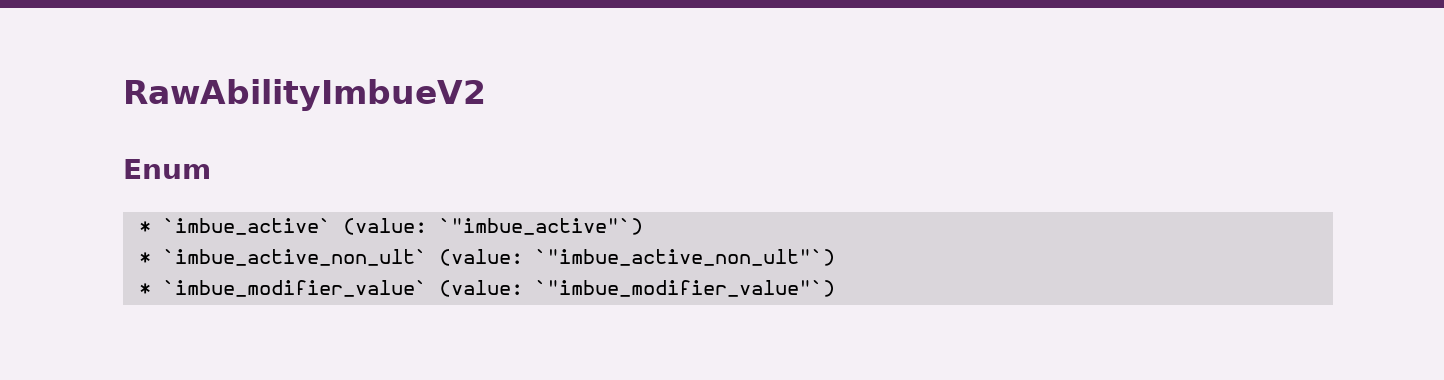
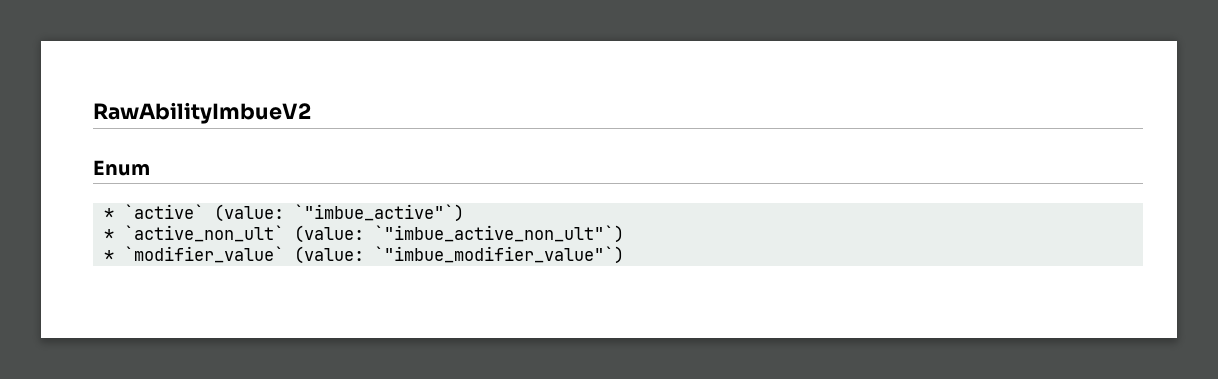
- * `imbue_active` (value: `"imbue_active"`)
+ * `active` (value: `"imbue_active"`)
- * `imbue_active_non_ult` (value: `"imbue_active_non_ult"`)
+ * `active_non_ult` (value: `"imbue_active_non_ult"`)
- * `imbue_modifier_value` (value: `"imbue_modifier_value"`)
+ * `modifier_value` (value: `"imbue_modifier_value"`)

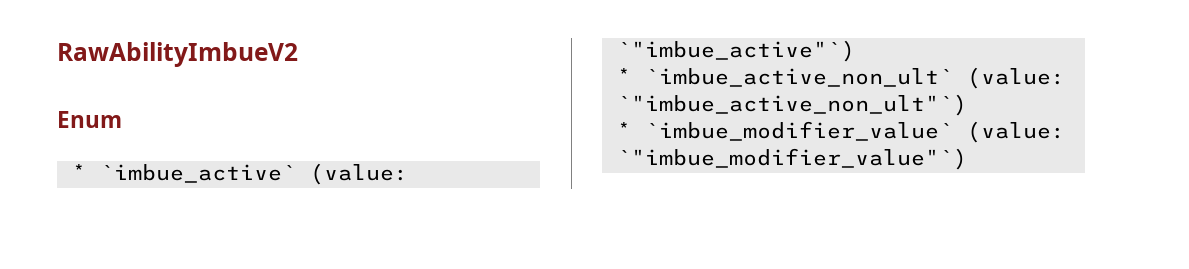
- * `active` (value: `"imbue_active"`)
+ * `imbue_active` (value: `"imbue_active"`)
- * `active_non_ult` (value: `"imbue_active_non_ult"`)
+ * `imbue_active_non_ult` (value: `"imbue_active_non_ult"`)
- * `modifier_value` (value: `"imbue_modifier_value"`)
+ * `imbue_modifier_value` (value: `"imbue_modifier_value"`)

